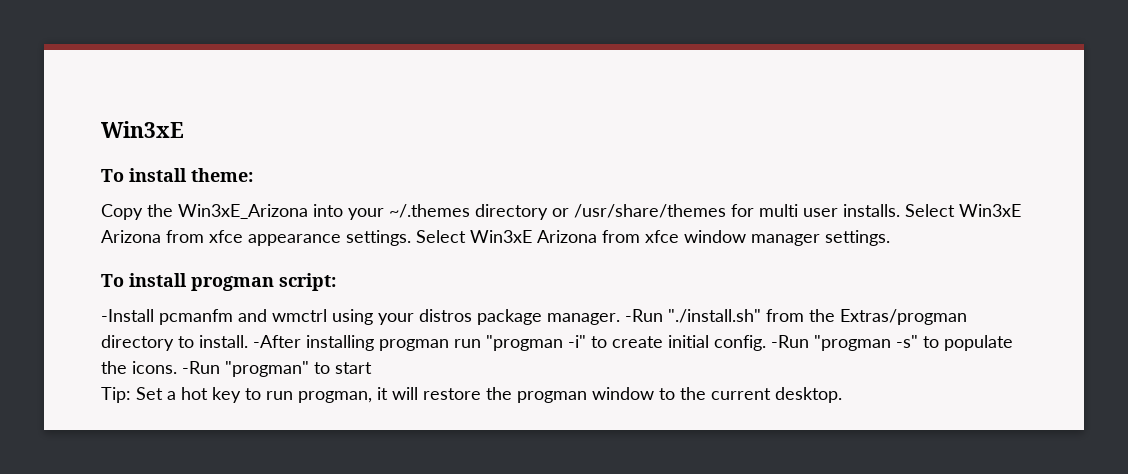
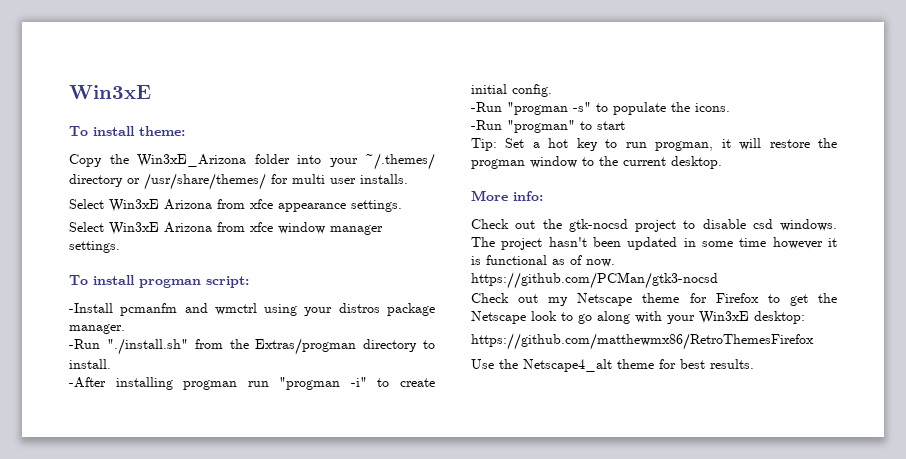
- Copy the Win3xE_Arizona into your ~/.themes directory or /usr/share/themes for multi user installs. Select Win3xE Arizona from xfce appearance settings. Select Win3xE Arizona from xfce window manager settings.
+ Copy the Win3xE_Arizona folder into your ~/.themes/ directory or /usr/share/themes/ for multi user installs.
+ Select Win3xE Arizona from xfce appearance settings.
+ Select Win3xE Arizona from xfce window manager settings.
- -Install pcmanfm and wmctrl using your distros package manager. -Run "./install.sh" from the Extras/progman directory to install. -After installing progman run "progman -i" to create initial config. -Run "progman -s" to populate the icons. -Run "progman" to start
+ -Install pcmanfm and wmctrl using your distros package manager.
+ -Run "./install.sh" from the Extras/progman directory to install.
+ -After installing progman run "progman -i" to create initial config.
+ -Run "progman -s" to populate the icons.
+ -Run "progman" to start
+ More info:
+ Check out the gtk-nocsd project to disable csd windows. The project hasn't been updated in some time however it is functional as of now. https://github.com/PCMan/gtk3-nocsd
+ Check out my Netscape theme for Firefox to get the Netscape look to go along with your Win3xE desktop:
+ https://github.com/matthewmx86/RetroThemesFirefox
+ Use the Netscape4_alt theme for best results.

